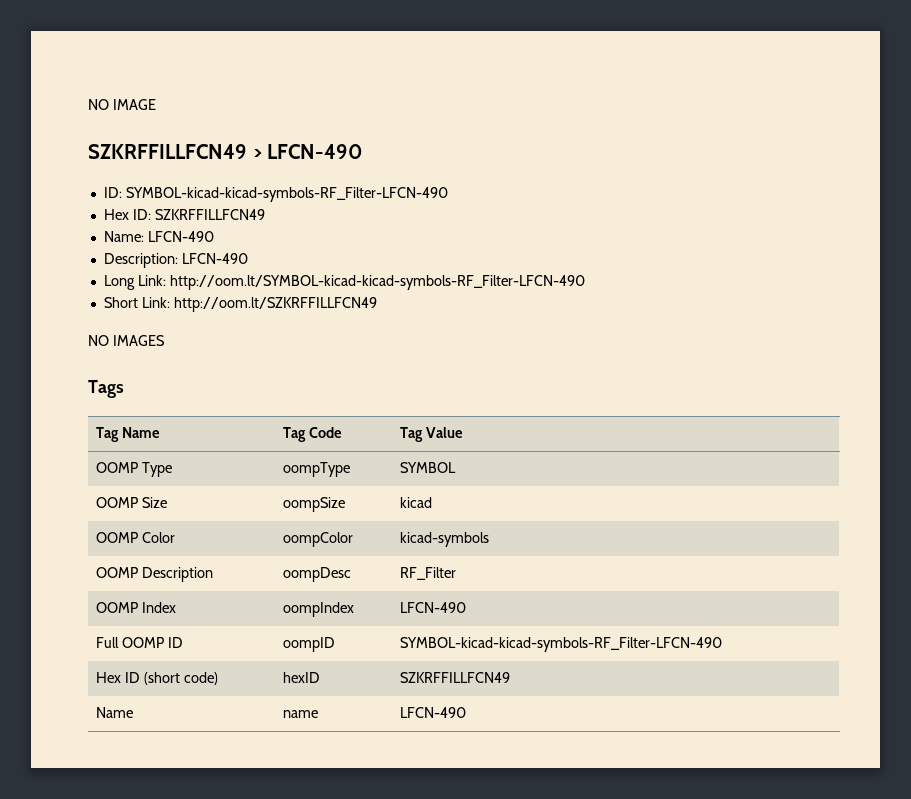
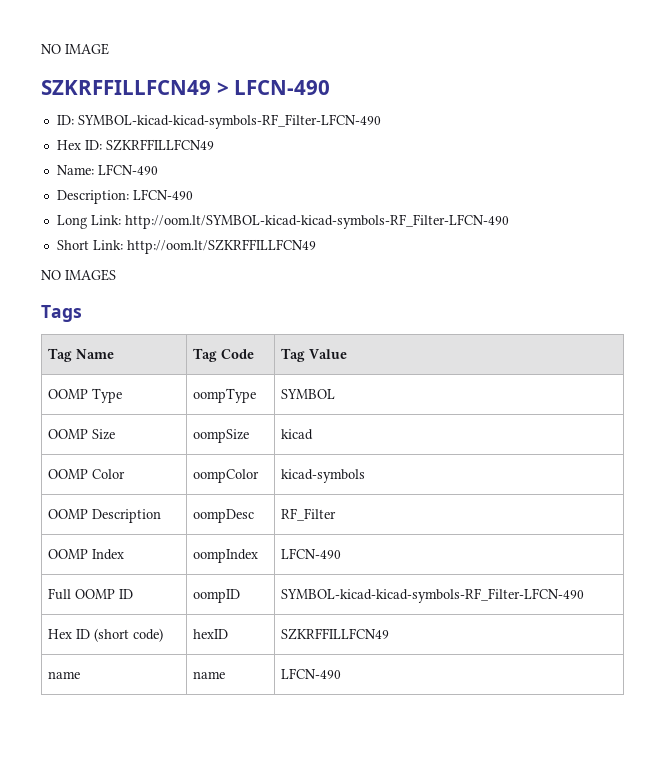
- Name | name | LFCN-490
+ name | name | LFCN-490

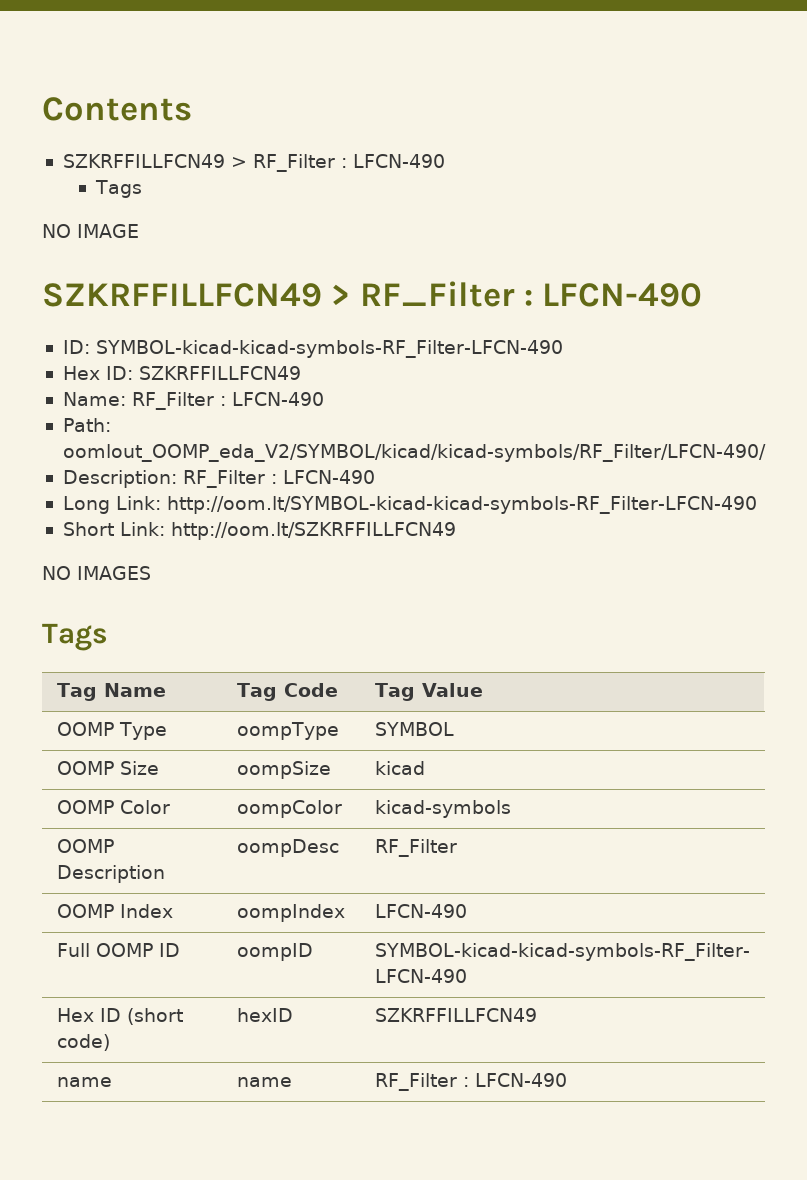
+ Contents
+ SZKRFFILLFCN49 > RF_Filter : LFCN-490
+ Tags
  NO IMAGE
- SZKRFFILLFCN49 > LFCN-490
+ SZKRFFILLFCN49 > RF_Filter : LFCN-490
- Name: LFCN-490
+ Name: RF_Filter : LFCN-490
+ Path: oomlout_OOMP_eda_V2/SYMBOL/kicad/kicad-symbols/RF_Filter/LFCN-490/
- Description: LFCN-490
+ Description: RF_Filter : LFCN-490
- name | name | LFCN-490
+ name | name | RF_Filter : LFCN-490

